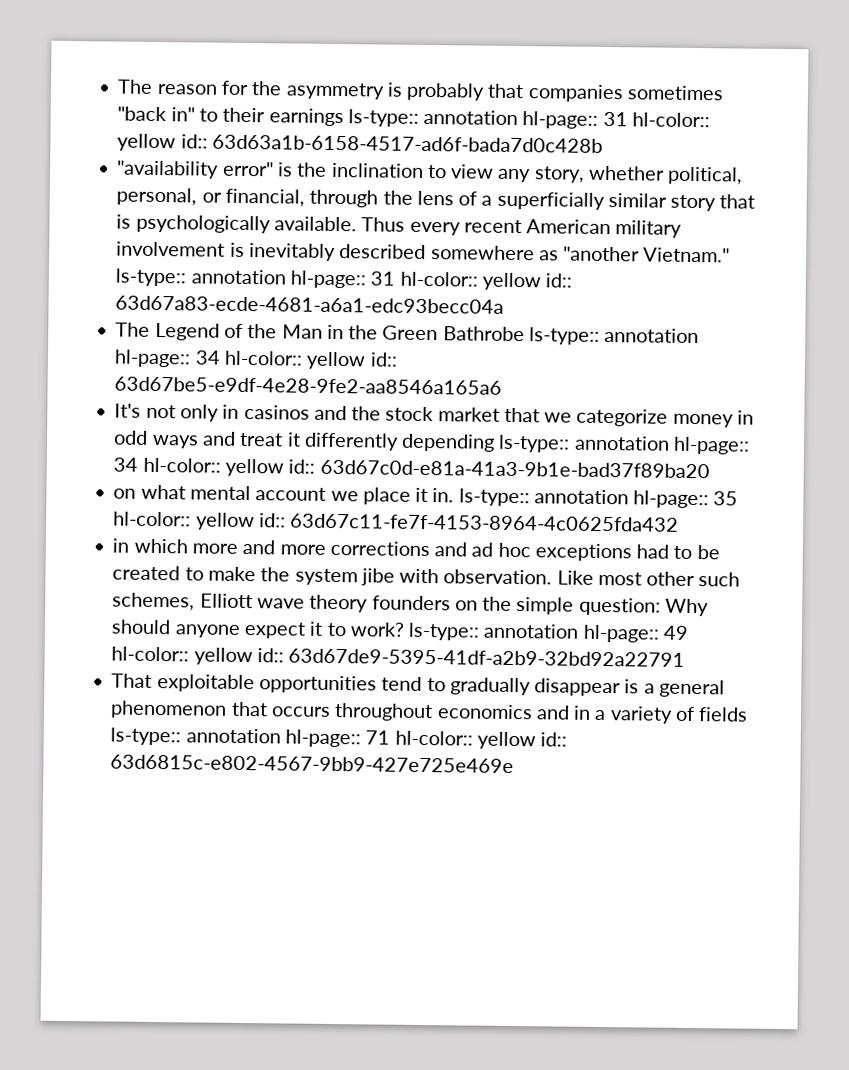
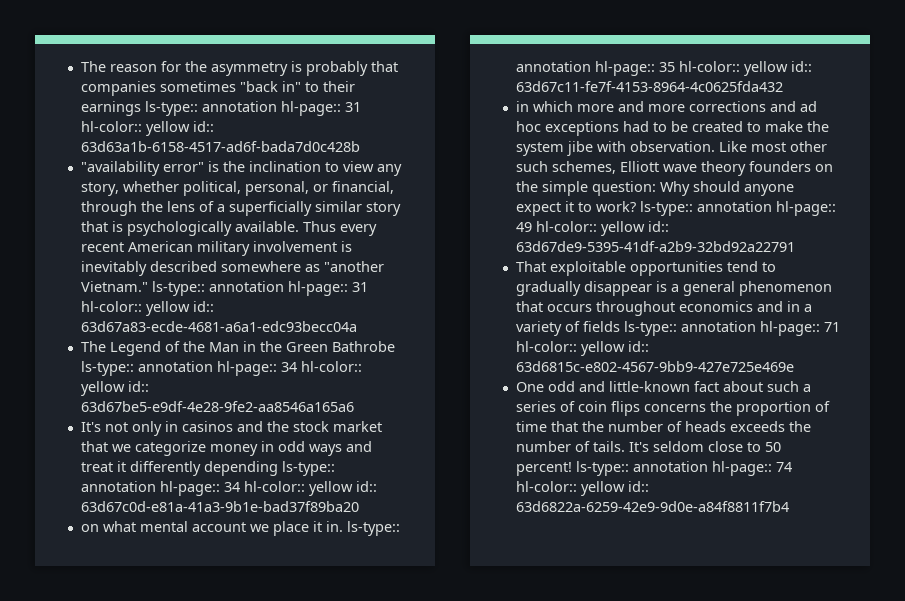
+ One odd and little-known fact about such a series of coin flips concerns the proportion of time that the number of heads exceeds the number of tails. It's seldom close to 50 percent! ls-type:: annotation hl-page:: 74 hl-color:: yellow id:: 63d6822a-6259-42e9-9d0e-a84f8811f7b4

